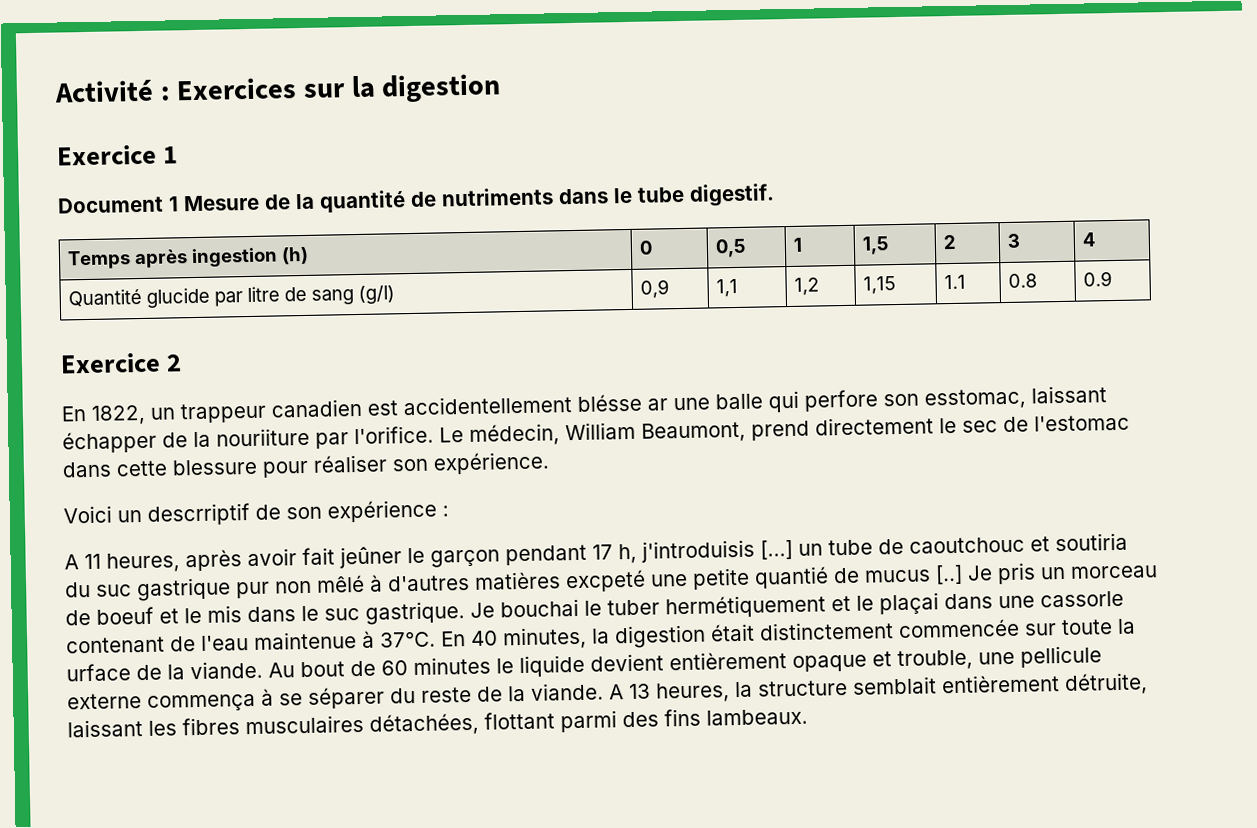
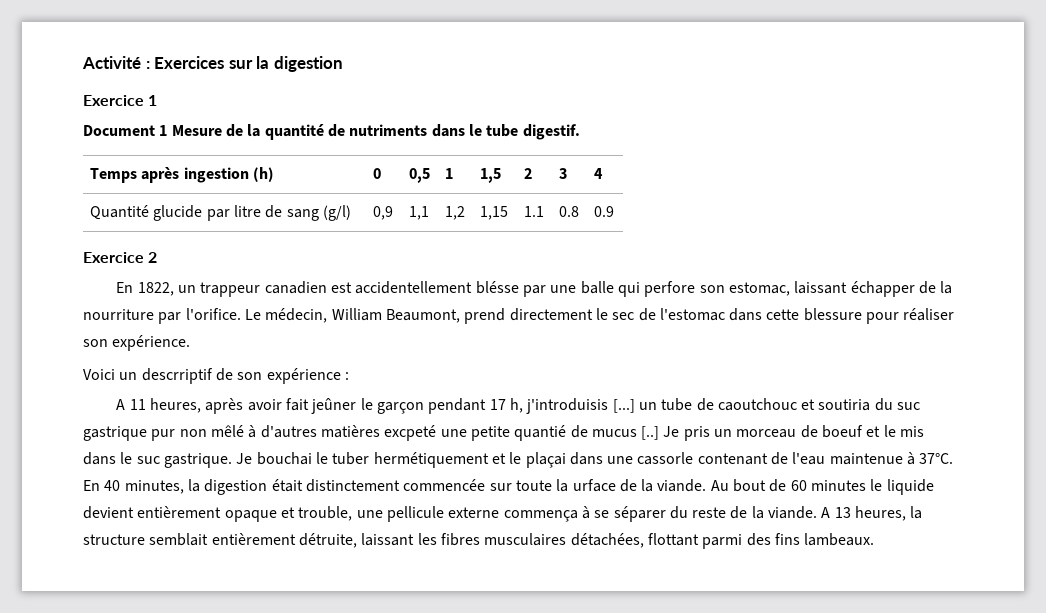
- En 1822, un trappeur canadien est accidentellement blésse ar une balle qui perfore son esstomac, laissant échapper de la nouriiture par l'orifice.
+ En 1822, un trappeur canadien est accidentellement blésse par une balle qui perfore son estomac, laissant échapper de la nourriture par l'orifice.

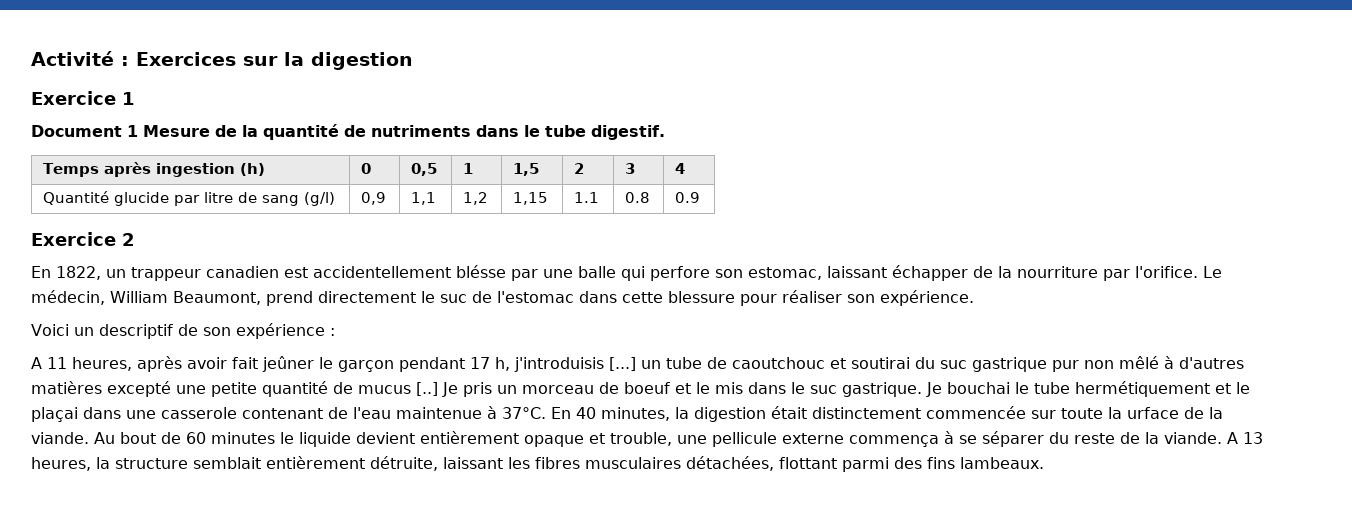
- Le médecin, William Beaumont, prend directement le sec de l'estomac dans cette blessure pour réaliser son expérience.
+ Le médecin, William Beaumont, prend directement le suc de l'estomac dans cette blessure pour réaliser son expérience.
- Voici un descrriptif de son expérience :
+ Voici un descriptif de son expérience :
- A 11 heures, après avoir fait jeûner le garçon pendant 17 h, j'introduisis [...] un tube de caoutchouc et soutiria du suc gastrique pur non mêlé à d'autres matières excpeté une petite quantié de mucus [..]
+ A 11 heures, après avoir fait jeûner le garçon pendant 17 h, j'introduisis [...] un tube de caoutchouc et soutirai du suc gastrique pur non mêlé à d'autres matières excepté une petite quantité de mucus [..]
- Je bouchai le tuber hermétiquement et le plaçai dans une cassorle contenant de l'eau maintenue à 37°C.
+ Je bouchai le tube hermétiquement et le plaçai dans une casserole contenant de l'eau maintenue à 37°C.

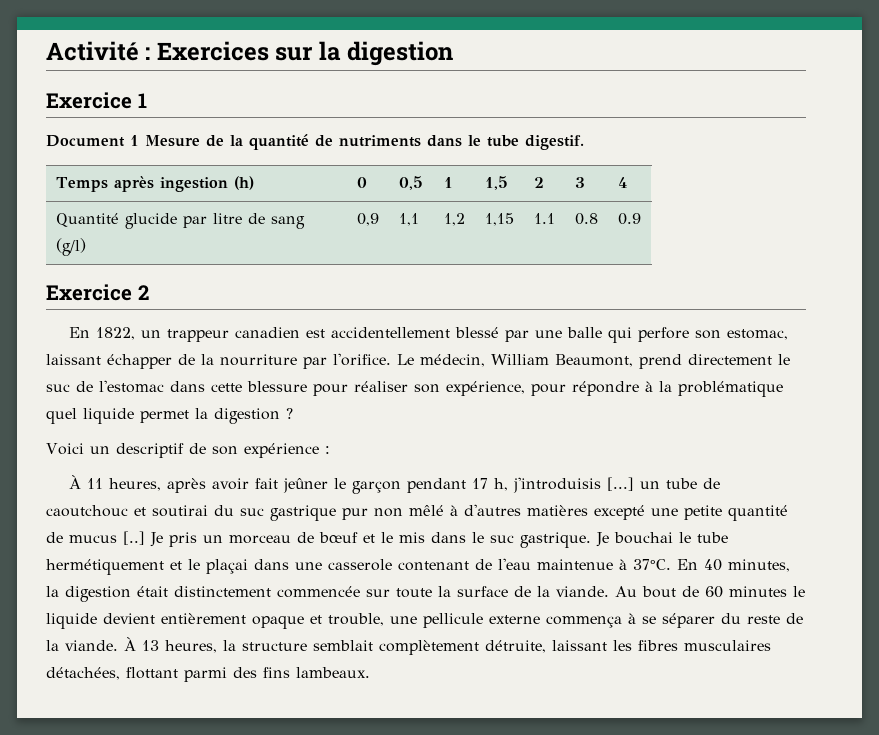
- En 1822, un trappeur canadien est accidentellement blésse par une balle qui perfore son estomac, laissant échapper de la nourriture par l'orifice.
+ En 1822, un trappeur canadien est accidentellement blessé par une balle qui perfore son estomac, laissant échapper de la nourriture par l'orifice.
- Le médecin, William Beaumont, prend directement le suc de l'estomac dans cette blessure pour réaliser son expérience.
+ Le médecin, William Beaumont, prend directement le suc de l'estomac dans cette blessure pour réaliser son expérience, pour répondre à la problématique quel liquide permet la digestion ?
- A 11 heures, après avoir fait jeûner le garçon pendant 17 h, j'introduisis [...] un tube de caoutchouc et soutirai du suc gastrique pur non mêlé à d'autres matières excepté une petite quantité de mucus [..]
+ À 11 heures, après avoir fait jeûner le garçon pendant 17 h, j'introduisis [...] un tube de caoutchouc et soutirai du suc gastrique pur non mêlé à d'autres matières excepté une petite quantité de mucus [..]
- Je pris un morceau de boeuf et le mis dans le suc gastrique.
+ Je pris un morceau de bœuf et le mis dans le suc gastrique.
- En 40 minutes, la digestion était distinctement commencée sur toute la urface de la viande.
+ En 40 minutes, la digestion était distinctement commencée sur toute la surface de la viande.
- A 13 heures, la structure semblait entièrement détruite, laissant les fibres musculaires détachées, flottant parmi des fins lambeaux.
+ À 13 heures, la structure semblait complètement détruite, laissant les fibres musculaires détachées, flottant parmi des fins lambeaux.

